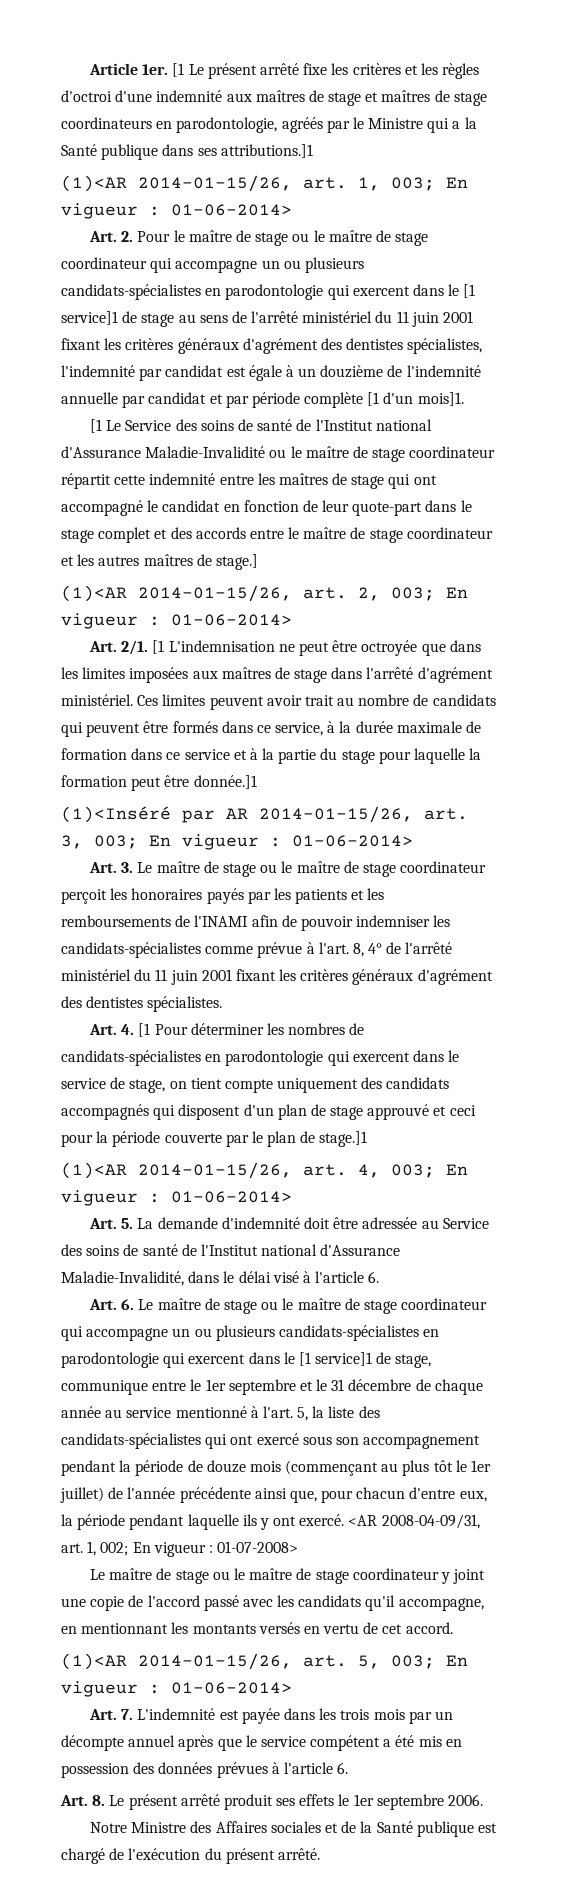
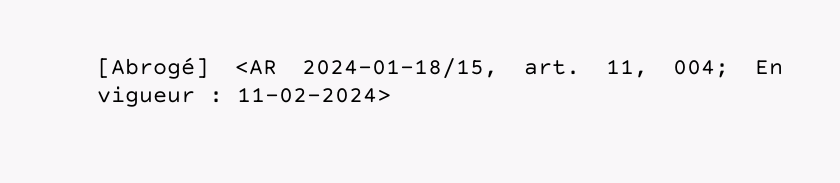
- Article 1er. [1 Le présent arrêté fixe les critères et les règles d'octroi d'une indemnité aux maîtres de stage et maîtres de stage coordinateurs en parodontologie, agréés par le Ministre qui a la Santé publique dans ses attributions.]1
- (1)<AR 2014-01-15/26, art. 1, 003; En vigueur : 01-06-2014>
- Art. 2. Pour le maître de stage ou le maître de stage coordinateur qui accompagne un ou plusieurs candidats-spécialistes en parodontologie qui exercent dans le [1 service]1 de stage au sens de l'arrêté ministériel du 11 juin 2001 fixant les critères généraux d'agrément des dentistes spécialistes, l'indemnité par candidat est égale à un douzième de l'indemnité annuelle par candidat et par période complète [1 d'un mois]1.
- [1 Le Service des soins de santé de l'Institut national d'Assurance Maladie-Invalidité ou le maître de stage coordinateur répartit cette indemnité entre les maîtres de stage qui ont accompagné le candidat en fonction de leur quote-part dans le stage complet et des accords entre le maître de stage coordinateur et les autres maîtres de stage.]
- (1)<AR 2014-01-15/26, art. 2, 003; En vigueur : 01-06-2014>
- Art. 2/1. [1 L'indemnisation ne peut être octroyée que dans les limites imposées aux maîtres de stage dans l'arrêté d'agrément ministériel. Ces limites peuvent avoir trait au nombre de candidats qui peuvent être formés dans ce service, à la durée maximale de formation dans ce service et à la partie du stage pour laquelle la formation peut être donnée.]1
- (1)<Inséré par AR 2014-01-15/26, art. 3, 003; En vigueur : 01-06-2014>
- Art. 3. Le maître de stage ou le maître de stage coordinateur perçoit les honoraires payés par les patients et les remboursements de l'INAMI afin de pouvoir indemniser les candidats-spécialistes comme prévue à l'art. 8, 4° de l'arrêté ministériel du 11 juin 2001 fixant les critères généraux d'agrément des dentistes spécialistes.
- Art. 4. [1 Pour déterminer les nombres de candidats-spécialistes en parodontologie qui exercent dans le service de stage, on tient compte uniquement des candidats accompagnés qui disposent d'un plan de stage approuvé et ceci pour la période couverte par le plan de stage.]1
- (1)<AR 2014-01-15/26, art. 4, 003; En vigueur : 01-06-2014>
- Art. 5. La demande d'indemnité doit être adressée au Service des soins de santé de l'Institut national d'Assurance Maladie-Invalidité, dans le délai visé à l'article 6.
- Art. 6. Le maître de stage ou le maître de stage coordinateur qui accompagne un ou plusieurs candidats-spécialistes en parodontologie qui exercent dans le [1 service]1 de stage, communique entre le 1er septembre et le 31 décembre de chaque année au service mentionné à l'art. 5, la liste des candidats-spécialistes qui ont exercé sous son accompagnement pendant la période de douze mois (commençant au plus tôt le 1er juillet) de l'année précédente ainsi que, pour chacun d'entre eux, la période pendant laquelle ils y ont exercé. <AR 2008-04-09/31, art. 1, 002; En vigueur : 01-07-2008>
- Le maître de stage ou le maître de stage coordinateur y joint une copie de l'accord passé avec les candidats qu'il accompagne, en mentionnant les montants versés en vertu de cet accord.
- (1)<AR 2014-01-15/26, art. 5, 003; En vigueur : 01-06-2014>
- Art. 7. L'indemnité est payée dans les trois mois par un décompte annuel après que le service compétent a été mis en possession des données prévues à l'article 6.
- Art. 8. Le présent arrêté produit ses effets le 1er septembre 2006.
- Notre Ministre des Affaires sociales et de la Santé publique est chargé de l'exécution du présent arrêté.
+ [Abrogé] <AR 2024-01-18/15, art. 11, 004; En vigueur : 11-02-2024>

